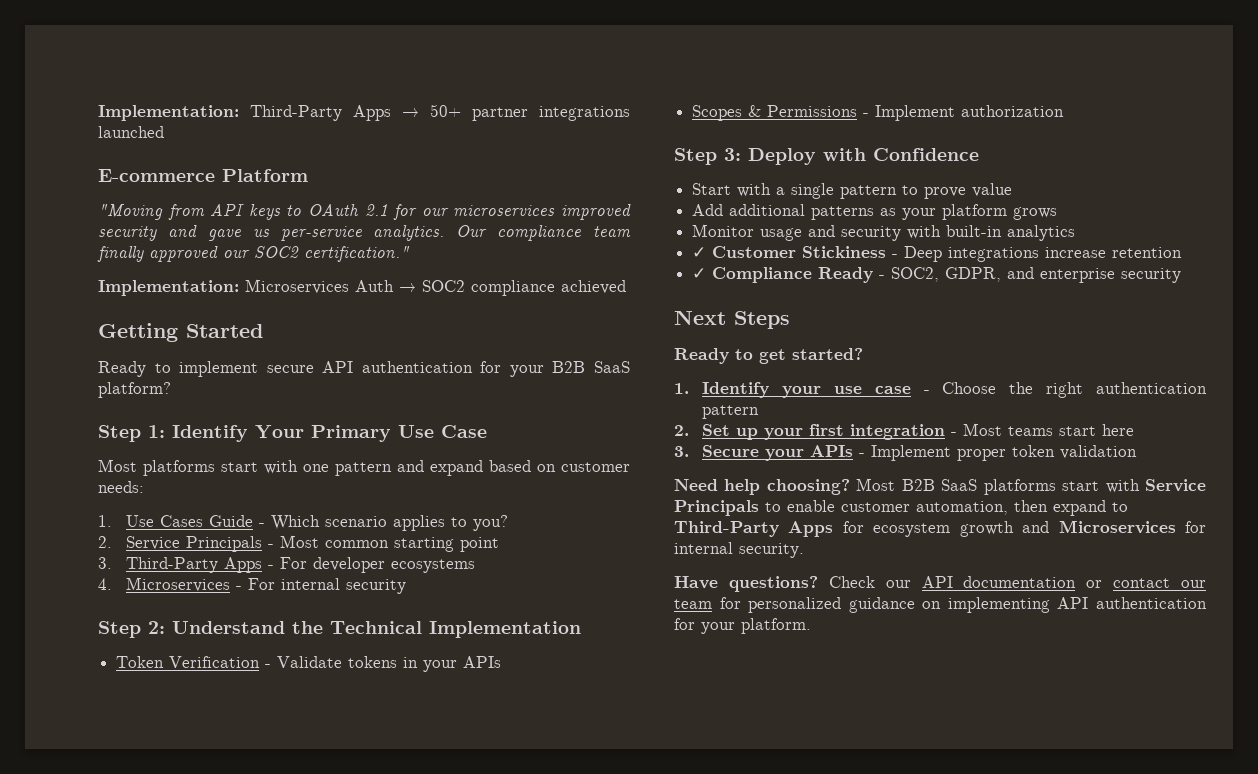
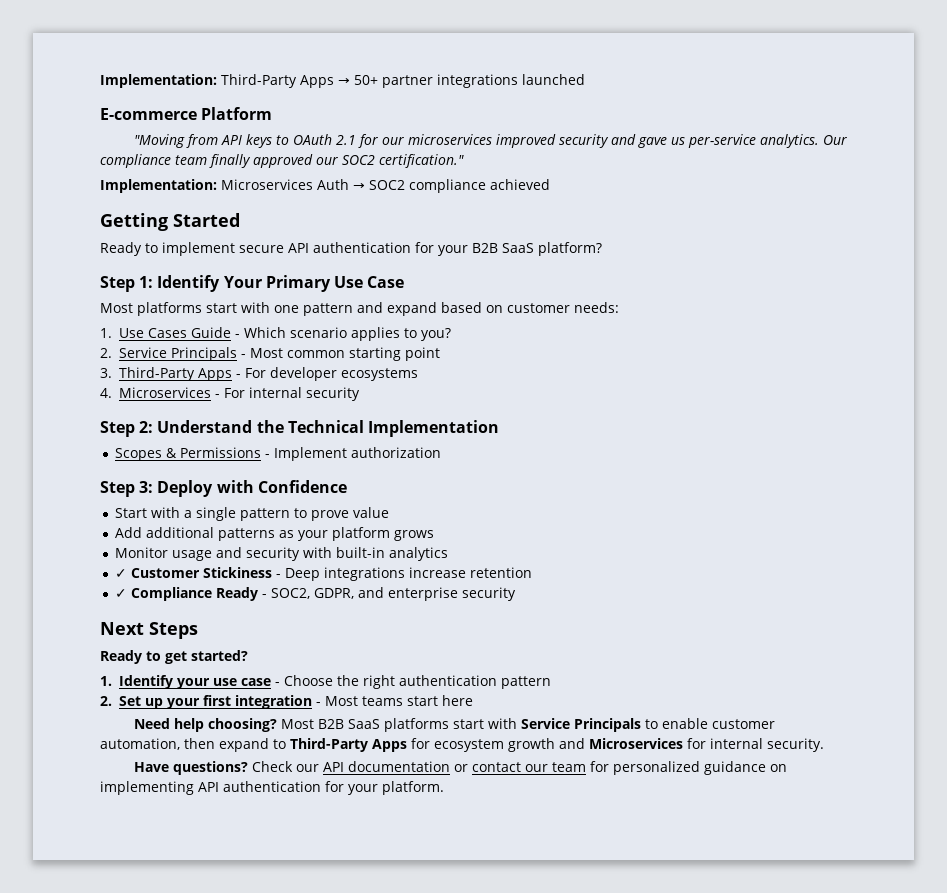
- Token Verification - Validate tokens in your APIs
- 3. Secure your APIs - Implement proper token validation

